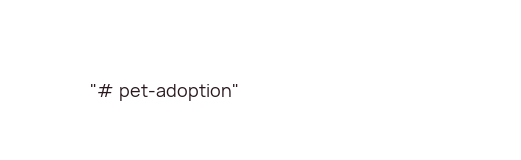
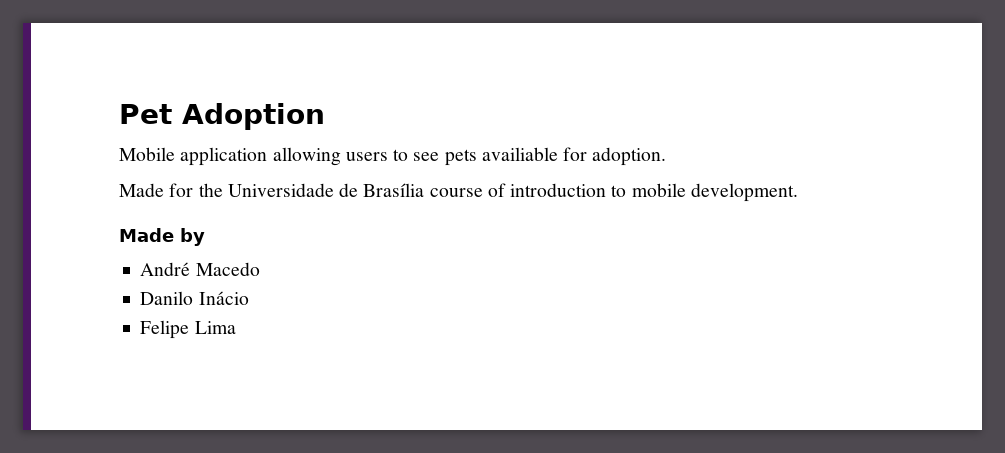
- "# pet-adoption"
+ Pet Adoption
+ Mobile application allowing users to see pets availiable for adoption.
+ Made for the Universidade de Brasília course of introduction to mobile development.
+ Made by
+ André Macedo
+ Danilo Inácio
+ Felipe Lima

